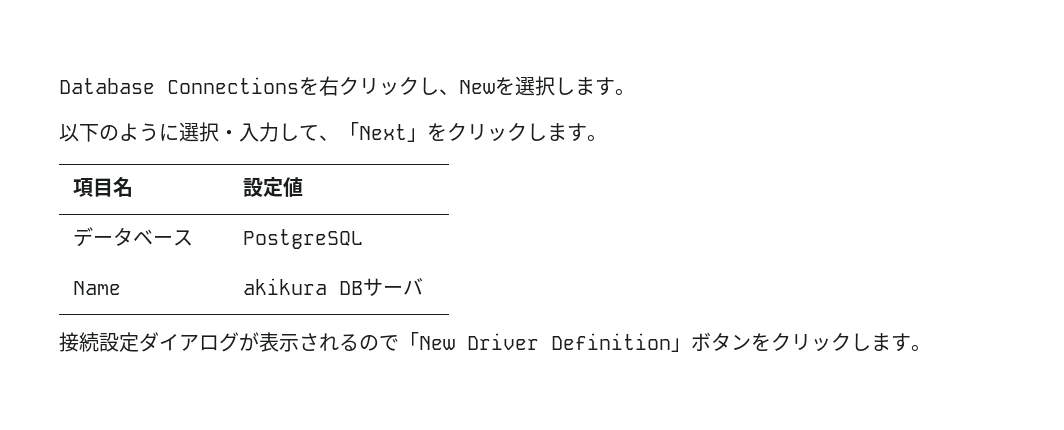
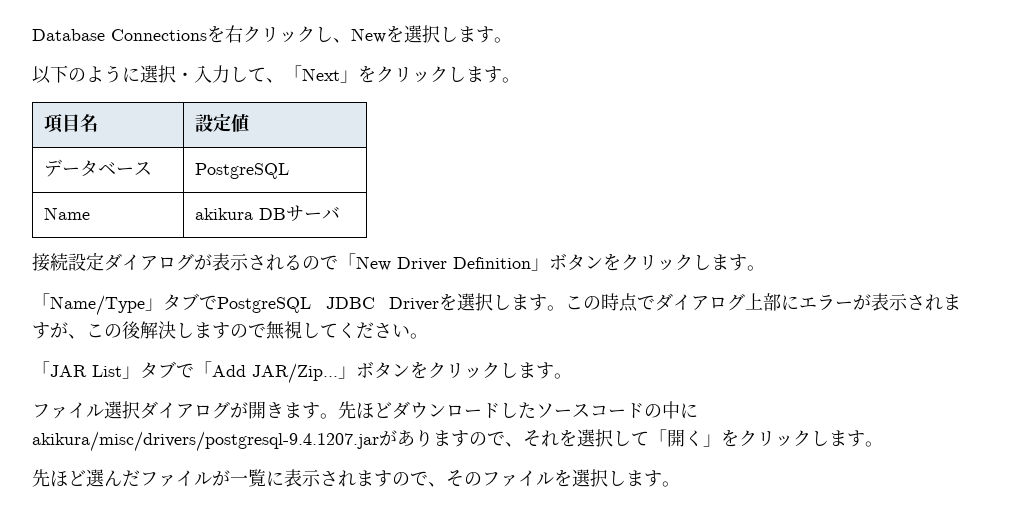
+ 「Name/Type」タブでPostgreSQL JDBC Driverを選択します。この時点でダイアログ上部にエラーが表示されますが、この後解決しますので無視してください。
+ 「JAR List」タブで「Add JAR/Zip...」ボタンをクリックします。
+ ファイル選択ダイアログが開きます。先ほどダウンロードしたソースコードの中にakikura/misc/drivers/postgresql-9.4.1207.jarがありますので、それを選択して「開く」をクリックします。
+ 先ほど選んだファイルが一覧に表示されますので、そのファイルを選択します。

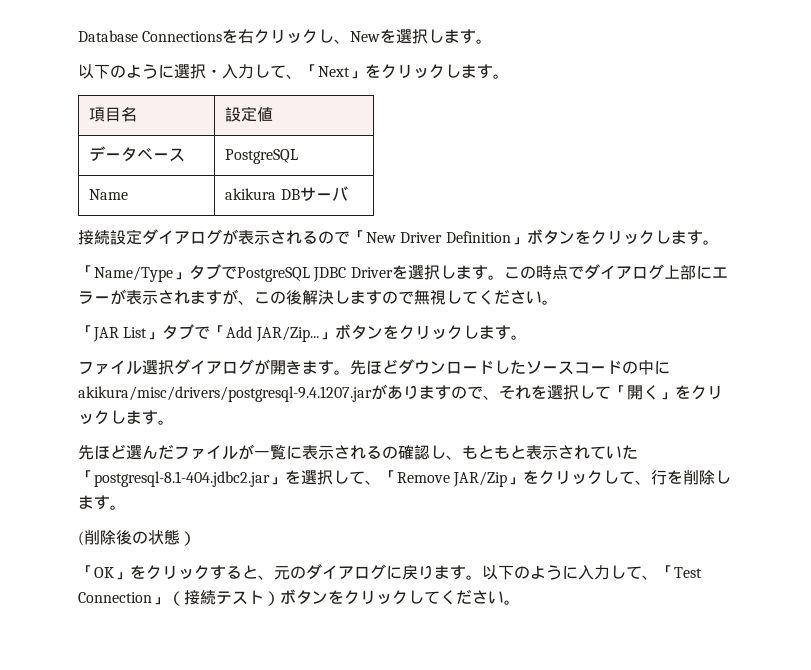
- 先ほど選んだファイルが一覧に表示されますので、そのファイルを選択します。
+ 先ほど選んだファイルが一覧に表示されるの確認し、もともと表示されていた「postgresql-8.1-404.jdbc2.jar」を選択して、「Remove JAR/Zip」をクリックして、行を削除します。
+ (削除後の状態）
+ 「OK」をクリックすると、元のダイアログに戻ります。以下のように入力して、「Test Connection」（接続テスト）ボタンをクリックしてください。

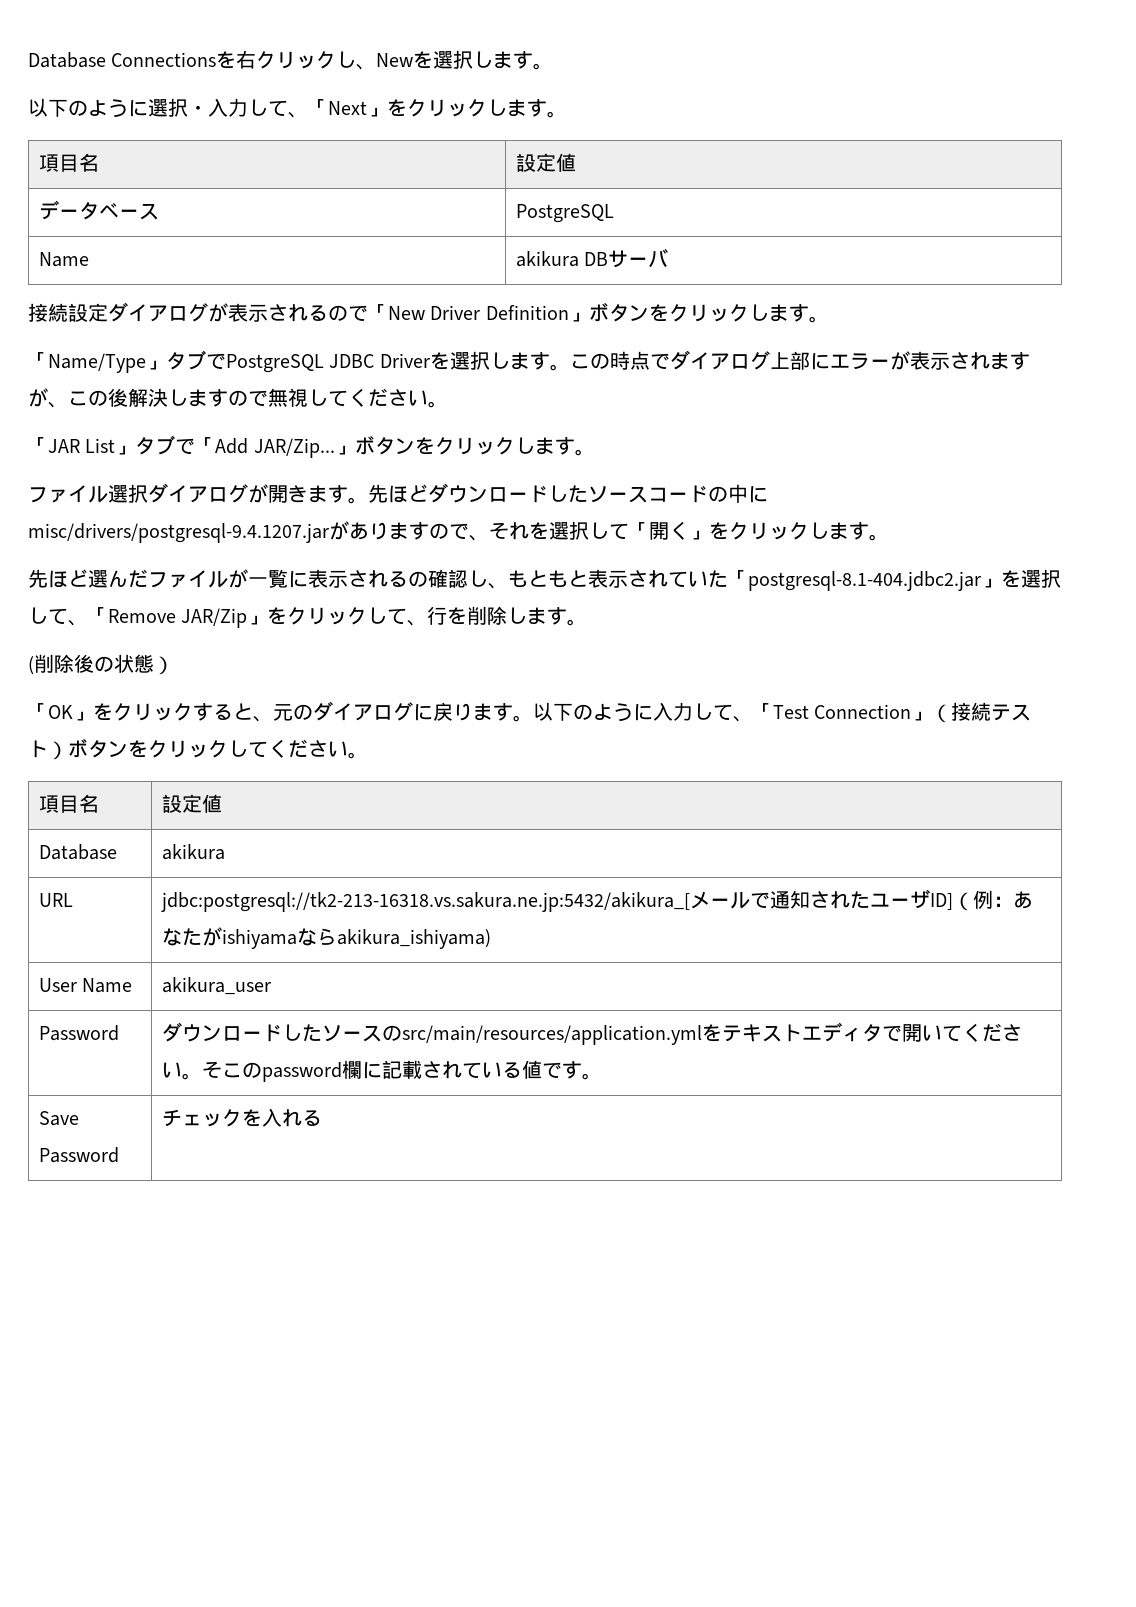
- 先ほどダウンロードしたソースコードの中にakikura/misc/drivers/postgresql-9.4.1207.jarがありますので、それを選択して「開く」をクリックします。
+ 先ほどダウンロードしたソースコードの中にmisc/drivers/postgresql-9.4.1207.jarがありますので、それを選択して「開く」をクリックします。
  以下のように入力して、「Test Connection」（接続テスト）ボタンをクリックしてください。
+ 項目名 | 設定値
+ Database | akikura
+ URL | jdbc:postgresql://tk2-213-16318.vs.sakura.ne.jp:5432/akikura_[メールで通知されたユーザID]（例：あなたがishiyamaならakikura_ishiyama)
+ User Name | akikura_user
+ Password | ダウンロードしたソースのsrc/main/resources/application.ymlをテキストエディタで開いてください。そこのpassword欄に記載されている値です。
+ Save Password | チェックを入れる

